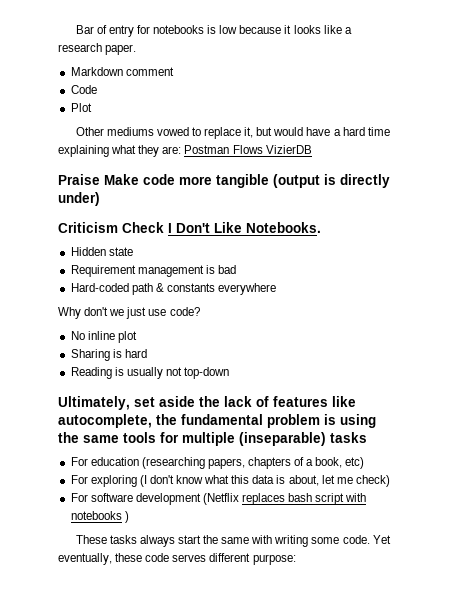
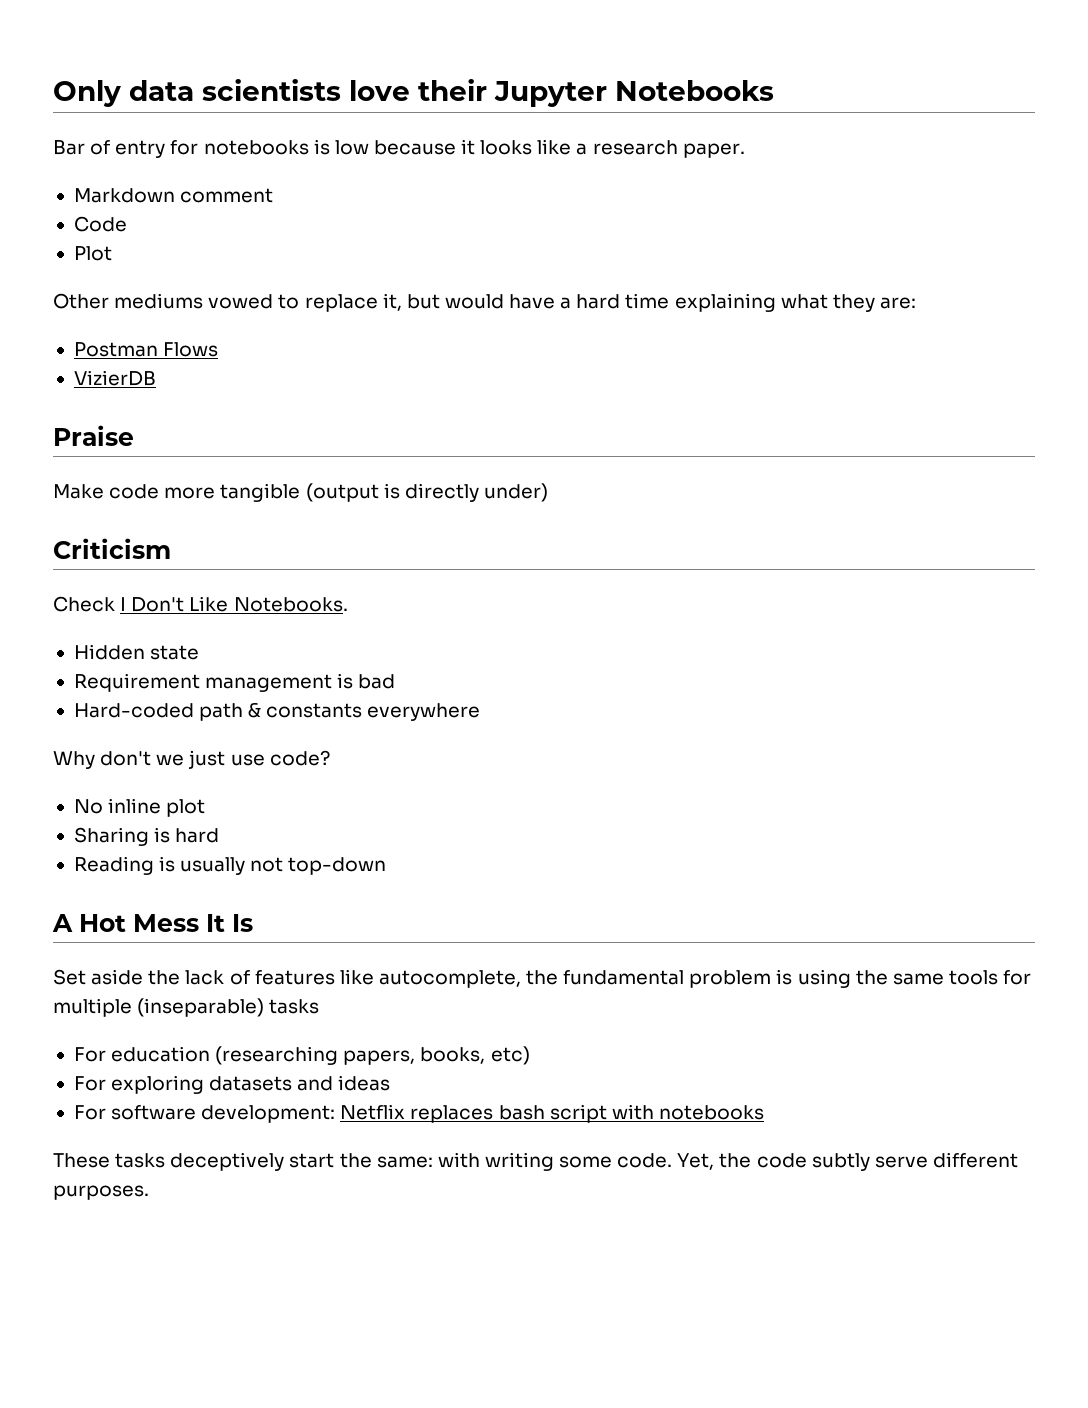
+ Only data scientists love their Jupyter Notebooks
- Other mediums vowed to replace it, but would have a hard time explaining what they are: Postman Flows VizierDB
+ Other mediums vowed to replace it, but would have a hard time explaining what they are:
+ Postman Flows
+ VizierDB
- Praise Make code more tangible (output is directly under)
+ Praise
+ Make code more tangible (output is directly under)
- Criticism Check I Don't Like Notebooks.
+ Criticism
+ Check I Don't Like Notebooks.
- Ultimately, set aside the lack of features like autocomplete, the fundamental problem is using the same tools for multiple (inseparable) tasks
+ A Hot Mess It Is
+ Set aside the lack of features like autocomplete, the fundamental problem is using the same tools for multiple (inseparable) tasks
- For education (researching papers, chapters of a book, etc)
+ For education (researching papers, books, etc)
- For exploring (I don't know what this data is about, let me check)
+ For exploring datasets and ideas
- For software development (Netflix replaces bash script with notebooks )
+ For software development: Netflix replaces bash script with notebooks
- These tasks always start the same with writing some code.
+ These tasks deceptively start the same: with writing some code.
- Yet eventually, these code serves different purpose:
+ Yet, the code subtly serve different purposes.

